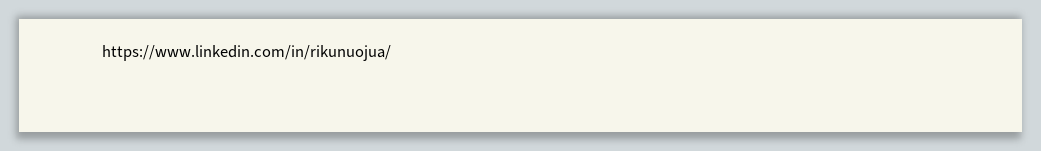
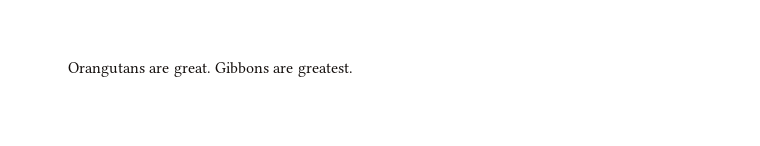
- https://www.linkedin.com/in/rikunuojua/
+ Orangutans are great. Gibbons are greatest.

